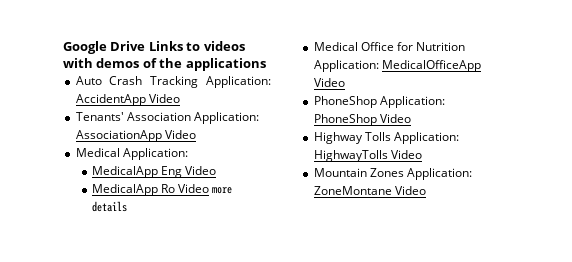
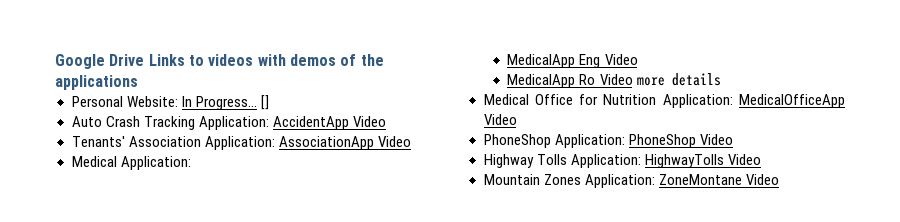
+ Personal Website: In Progress... []

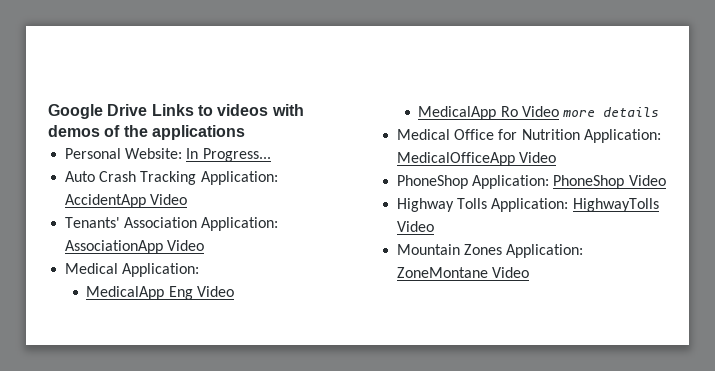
- []

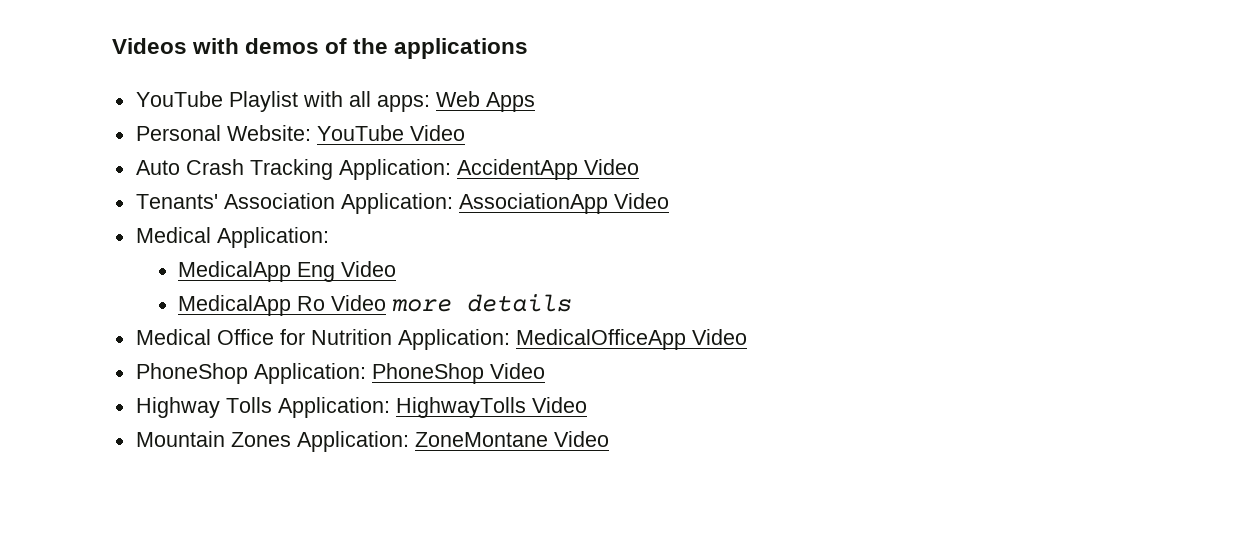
- Google Drive Links to videos with demos of the applications
+ Videos with demos of the applications
+ YouTube Playlist with all apps: Web Apps
- Personal Website: In Progress...
+ Personal Website: YouTube Video

